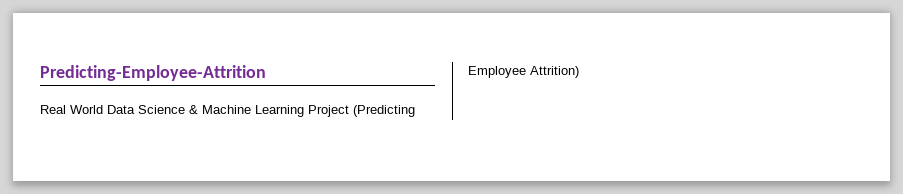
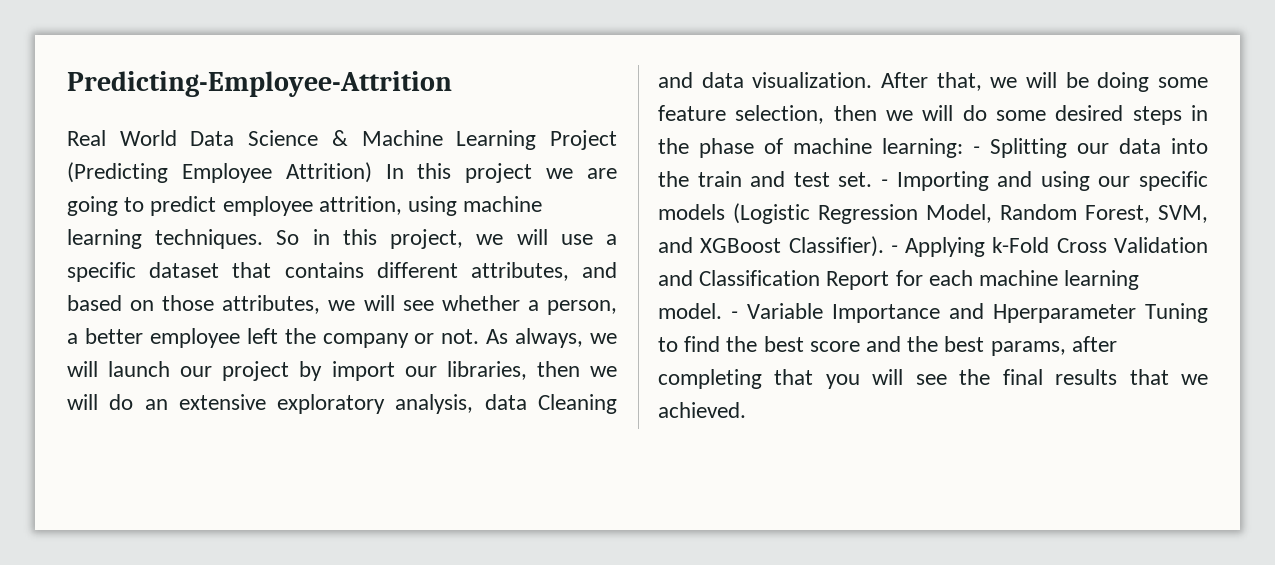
- Real World Data Science & Machine Learning Project (Predicting Employee Attrition)
+ Real World Data Science & Machine Learning Project (Predicting Employee Attrition) In this project we are going to predict employee attrition, using machine learning techniques. So in this project, we will use a specific dataset that contains different attributes, and based on those attributes, we will see whether a person, a better employee left the company or not. As always, we will launch our project by import our libraries, then we will do an extensive exploratory analysis, data Cleaning and data visualization. After that, we will be doing some feature selection, then we will do some desired steps in the phase of machine learning: - Splitting our data into the train and test set. - Importing and using our specific models (Logistic Regression Model, Random Forest, SVM, and XGBoost Classifier). - Applying k-Fold Cross Validation and Classification Report for each machine learning model. - Variable Importance and Hperparameter Tuning to find the best score and the best params, after completing that you will see the final results that we achieved.

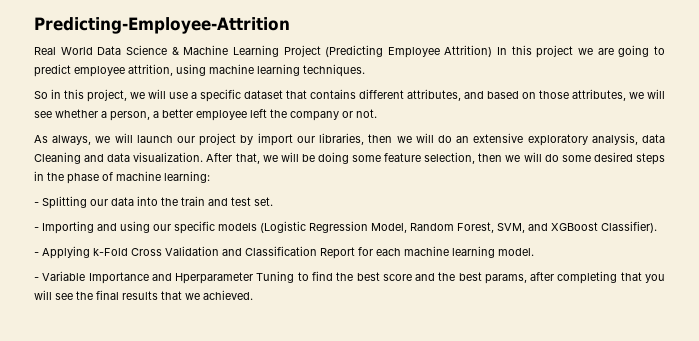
- Real World Data Science & Machine Learning Project (Predicting Employee Attrition) In this project we are going to predict employee attrition, using machine learning techniques. So in this project, we will use a specific dataset that contains different attributes, and based on those attributes, we will see whether a person, a better employee left the company or not. As always, we will launch our project by import our libraries, then we will do an extensive exploratory analysis, data Cleaning and data visualization.
+ Real World Data Science & Machine Learning Project (Predicting Employee Attrition) In this project we are going to predict employee attrition, using machine learning techniques.
+ So in this project, we will use a specific dataset that contains different attributes, and based on those attributes, we will see whether a person, a better employee left the company or not.
+ As always, we will launch our project by import our libraries, then we will do an extensive exploratory analysis, data Cleaning and data visualization.
- After that, we will be doing some feature selection, then we will do some desired steps in the phase of machine learning: - Splitting our data into the train and test set. - Importing and using our specific models (Logistic Regression Model, Random Forest, SVM, and XGBoost Classifier). - Applying k-Fold Cross Validation and Classification Report for each machine learning model. - Variable Importance and Hperparameter Tuning to find the best score and the best params, after completing that you will see the final results that we achieved.
+ After that, we will be doing some feature selection, then we will do some desired steps in the phase of machine learning:
+ - Splitting our data into the train and test set.
+ - Importing and using our specific models (Logistic Regression Model, Random Forest, SVM, and XGBoost Classifier).
+ - Applying k-Fold Cross Validation and Classification Report for each machine learning model.
+ - Variable Importance and Hperparameter Tuning to find the best score and the best params, after completing that you will see the final results that we achieved.

